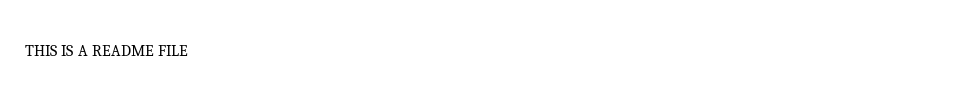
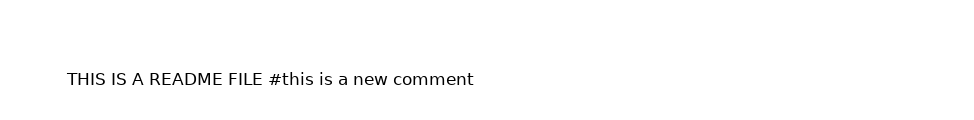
- THIS IS A README FILE
+ THIS IS A README FILE #this is a new comment

